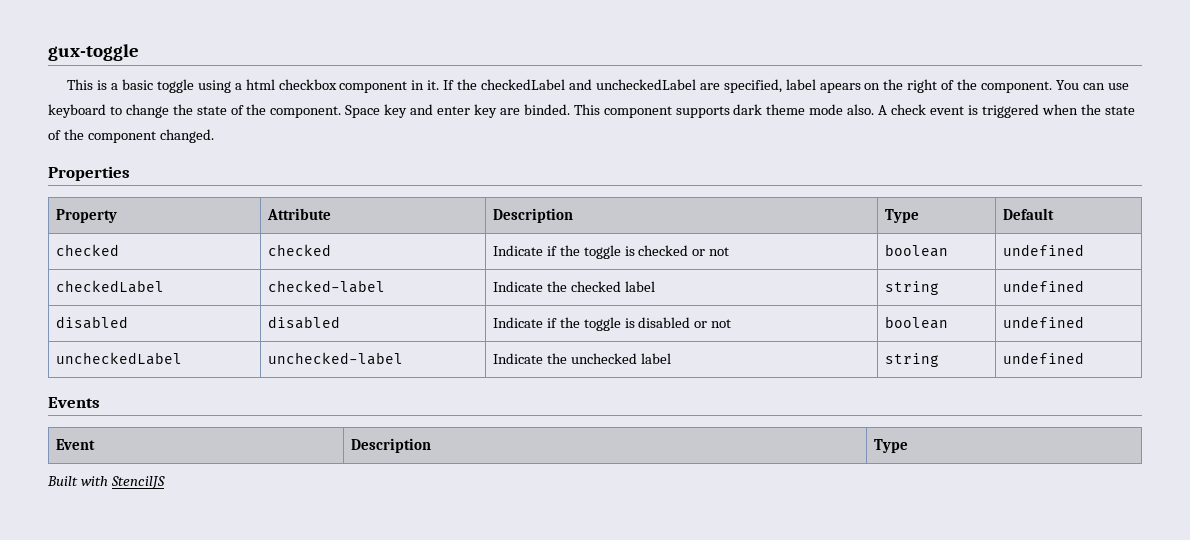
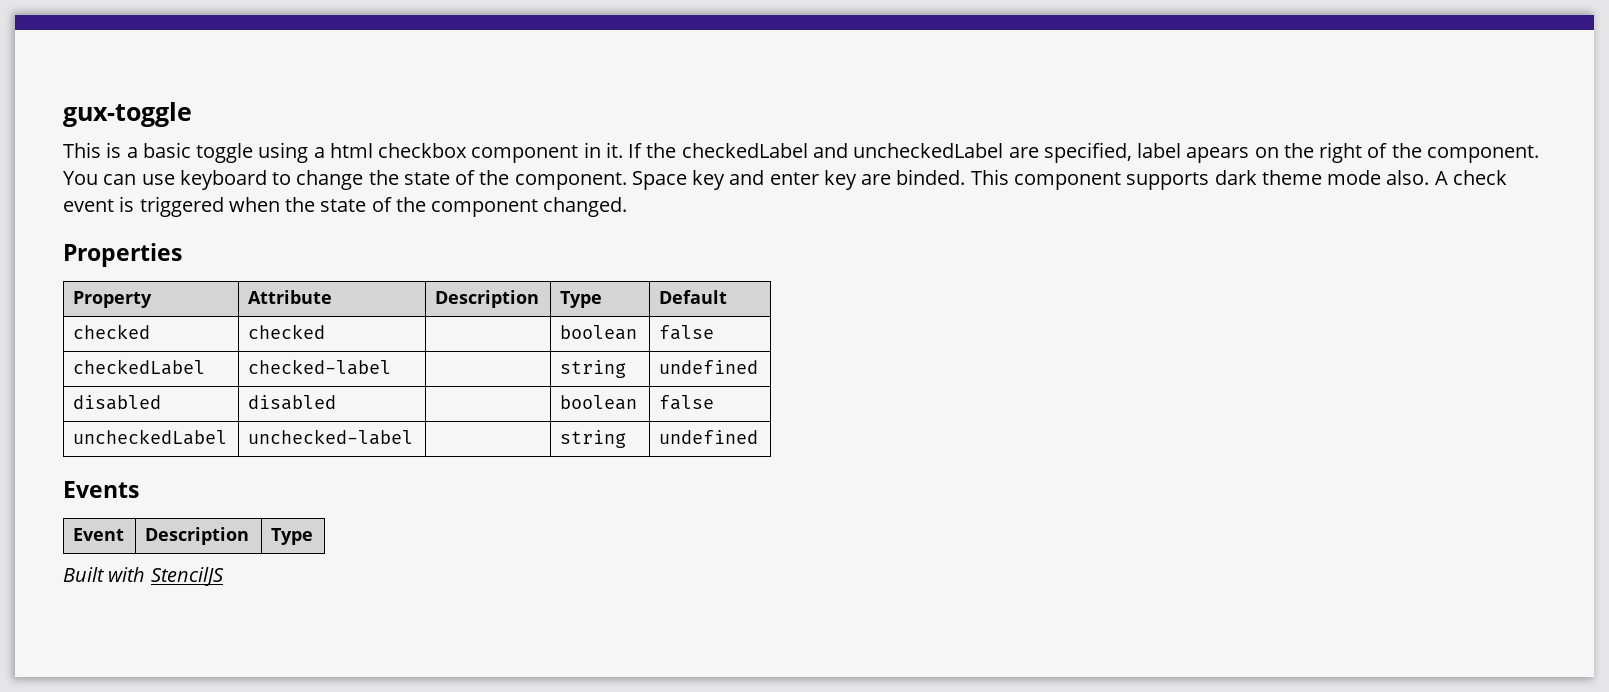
- checked | checked | Indicate if the toggle is checked or not | boolean | undefined
+ checked | checked | | boolean | false
- checkedLabel | checked-label | Indicate the checked label | string | undefined
+ checkedLabel | checked-label | | string | undefined
- disabled | disabled | Indicate if the toggle is disabled or not | boolean | undefined
+ disabled | disabled | | boolean | false
- uncheckedLabel | unchecked-label | Indicate the unchecked label | string | undefined
+ uncheckedLabel | unchecked-label | | string | undefined

